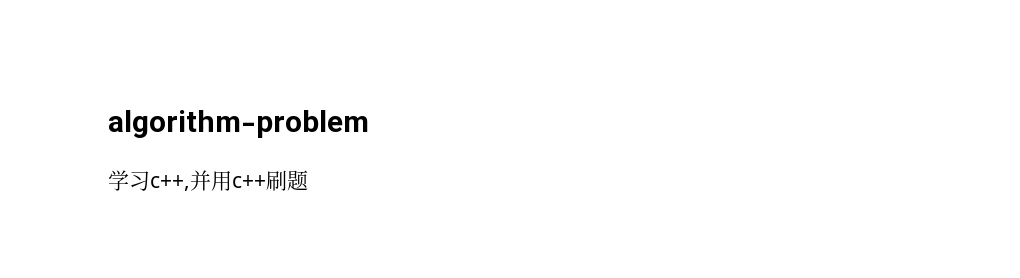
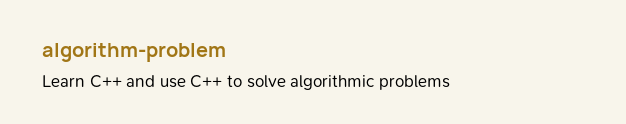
- 学习c++,并用c++刷题
+ Learn C++ and use C++ to solve algorithmic problems

